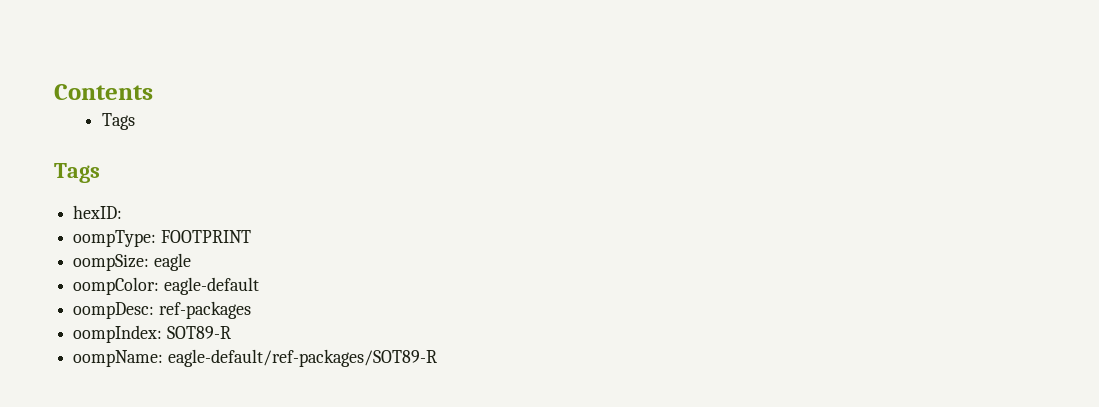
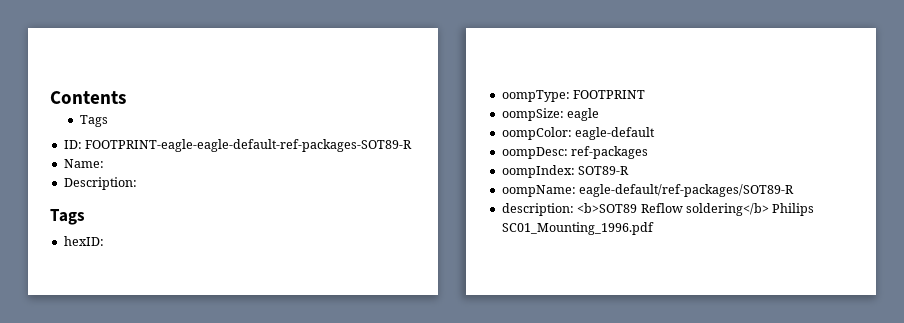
+ ID: FOOTPRINT-eagle-eagle-default-ref-packages-SOT89-R
+ Name:
+ Description:
+ description: <b>SOT89 Reflow soldering</b> Philips SC01_Mounting_1996.pdf

